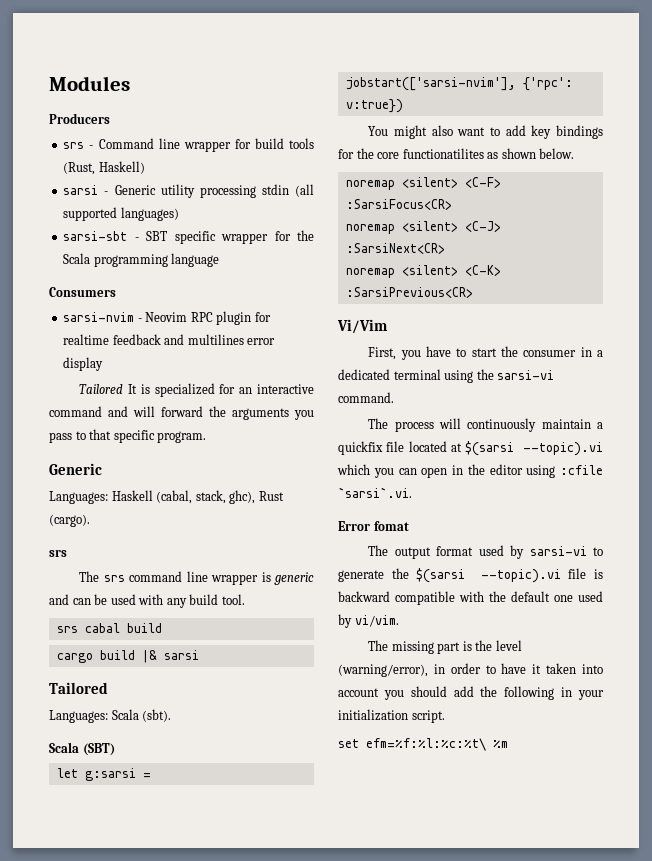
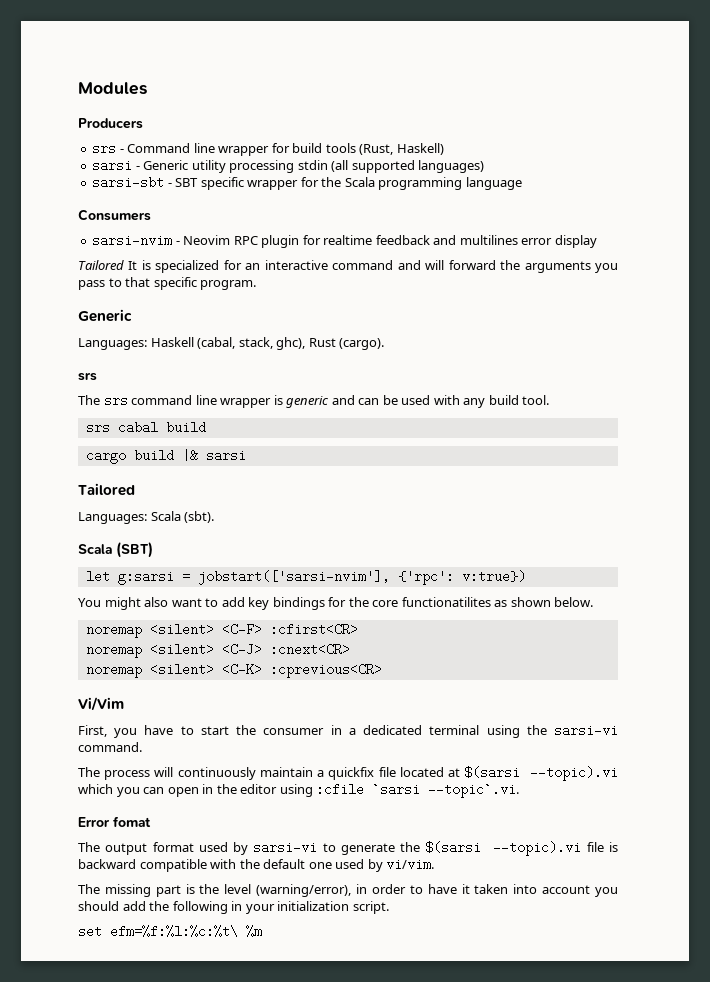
- noremap <silent> <C-F> :SarsiFocus<CR>
+ noremap <silent> <C-F> :cfirst<CR>
- noremap <silent> <C-J> :SarsiNext<CR>
+ noremap <silent> <C-J> :cnext<CR>
- noremap <silent> <C-K> :SarsiPrevious<CR>
+ noremap <silent> <C-K> :cprevious<CR>
- The process will continuously maintain a quickfix file located at $(sarsi --topic).vi which you can open in the editor using :cfile `sarsi`.vi.
+ The process will continuously maintain a quickfix file located at $(sarsi --topic).vi which you can open in the editor using :cfile `sarsi --topic`.vi.

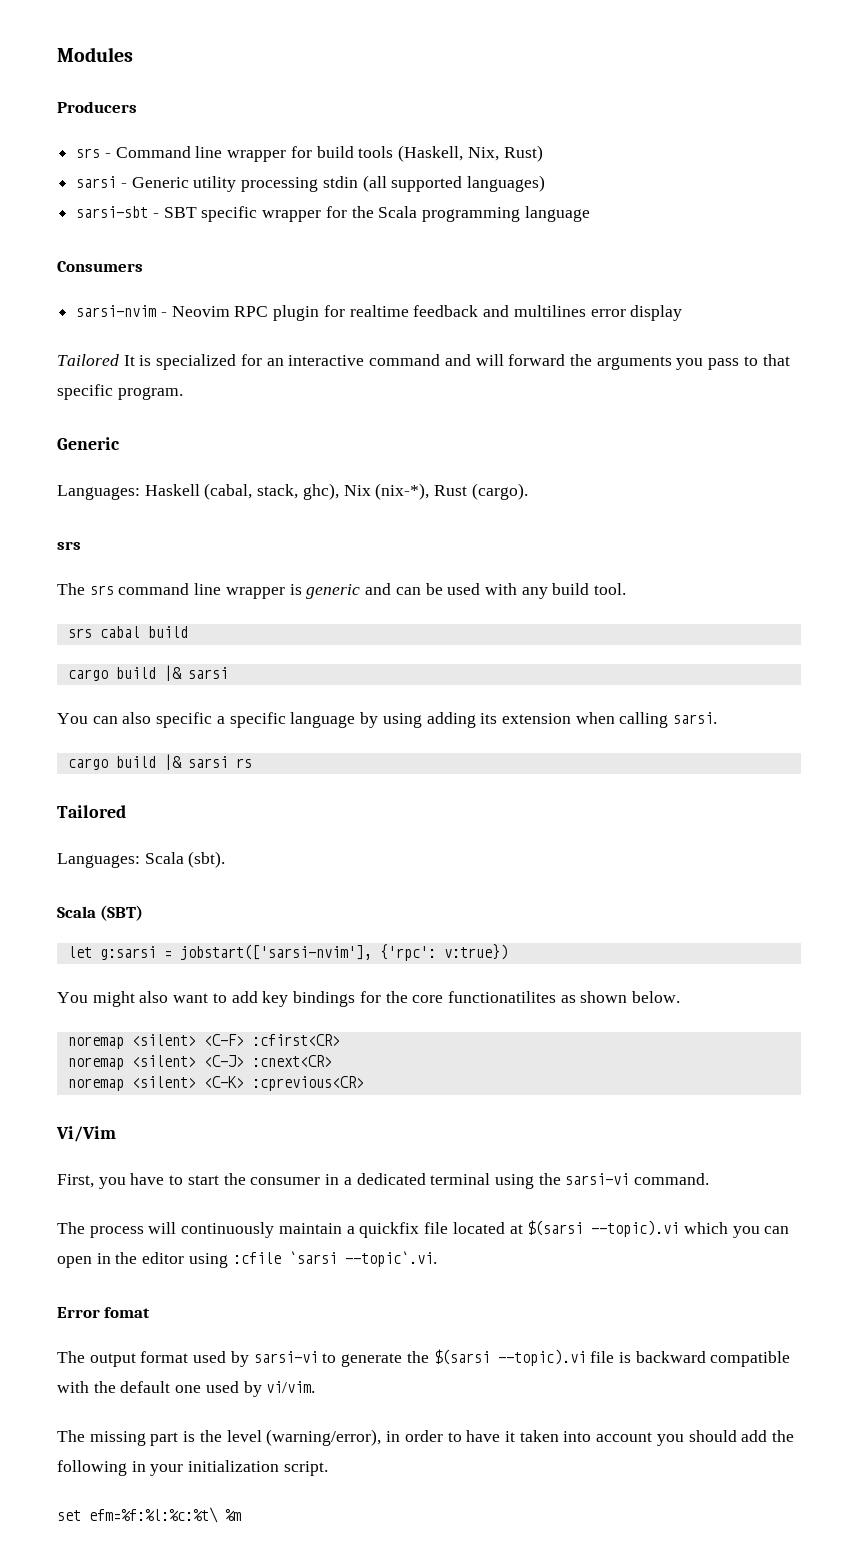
- srs - Command line wrapper for build tools (Rust, Haskell)
+ srs - Command line wrapper for build tools (Haskell, Nix, Rust)
- Languages: Haskell (cabal, stack, ghc), Rust (cargo).
+ Languages: Haskell (cabal, stack, ghc), Nix (nix-*), Rust (cargo).
+ You can also specific a specific language by using adding its extension when calling sarsi.
+ cargo build |& sarsi rs

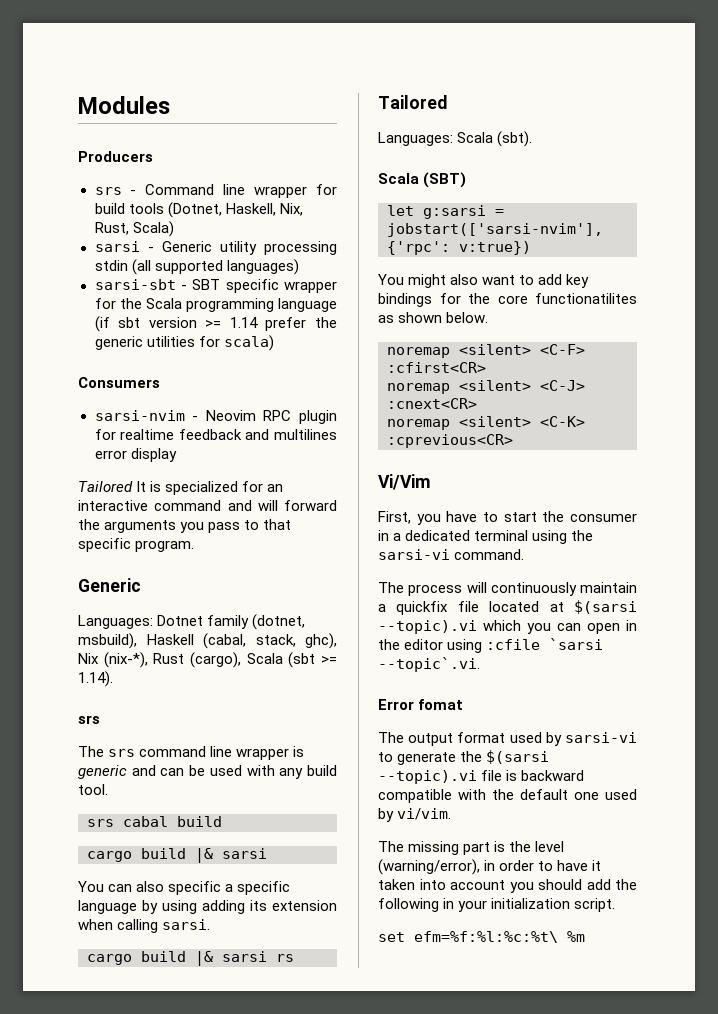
- srs - Command line wrapper for build tools (Haskell, Nix, Rust)
+ srs - Command line wrapper for build tools (Dotnet, Haskell, Nix, Rust, Scala)
- sarsi-sbt - SBT specific wrapper for the Scala programming language
+ sarsi-sbt - SBT specific wrapper for the Scala programming language (if sbt version >= 1.14 prefer the generic utilities for scala)
- Languages: Haskell (cabal, stack, ghc), Nix (nix-*), Rust (cargo).
+ Languages: Dotnet family (dotnet, msbuild), Haskell (cabal, stack, ghc), Nix (nix-*), Rust (cargo), Scala (sbt >= 1.14).

